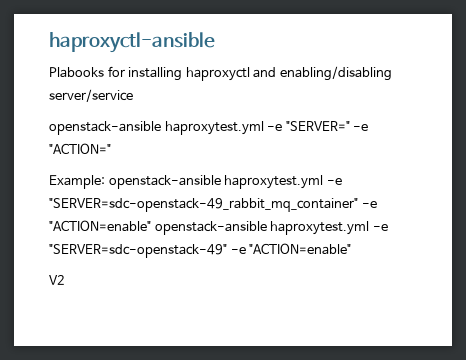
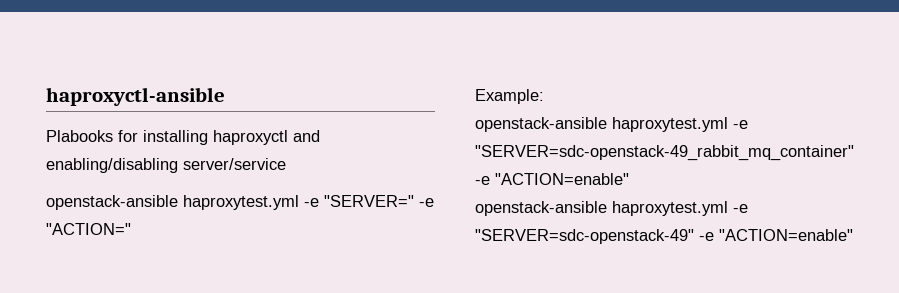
- Example: openstack-ansible haproxytest.yml -e "SERVER=sdc-openstack-49_rabbit_mq_container" -e "ACTION=enable" openstack-ansible haproxytest.yml -e "SERVER=sdc-openstack-49" -e "ACTION=enable"
+ Example:
+ openstack-ansible haproxytest.yml -e "SERVER=sdc-openstack-49_rabbit_mq_container" -e "ACTION=enable"
+ openstack-ansible haproxytest.yml -e "SERVER=sdc-openstack-49" -e "ACTION=enable"
- V2

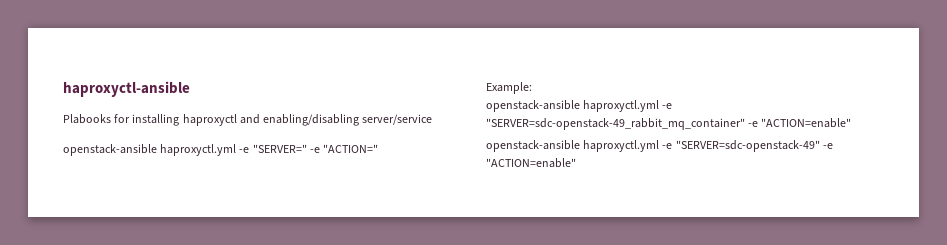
- openstack-ansible haproxytest.yml -e "SERVER=" -e "ACTION="
+ openstack-ansible haproxyctl.yml -e "SERVER=" -e "ACTION="
- openstack-ansible haproxytest.yml -e "SERVER=sdc-openstack-49_rabbit_mq_container" -e "ACTION=enable"
+ openstack-ansible haproxyctl.yml -e "SERVER=sdc-openstack-49_rabbit_mq_container" -e "ACTION=enable"
- openstack-ansible haproxytest.yml -e "SERVER=sdc-openstack-49" -e "ACTION=enable"
+ openstack-ansible haproxyctl.yml -e "SERVER=sdc-openstack-49" -e "ACTION=enable"

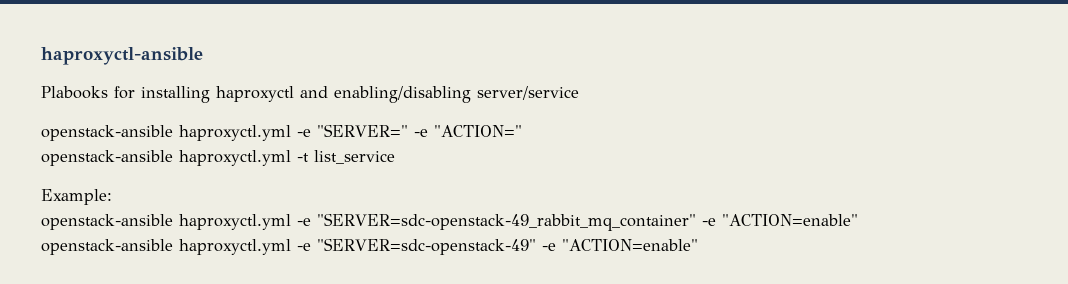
+ openstack-ansible haproxyctl.yml -t list_service

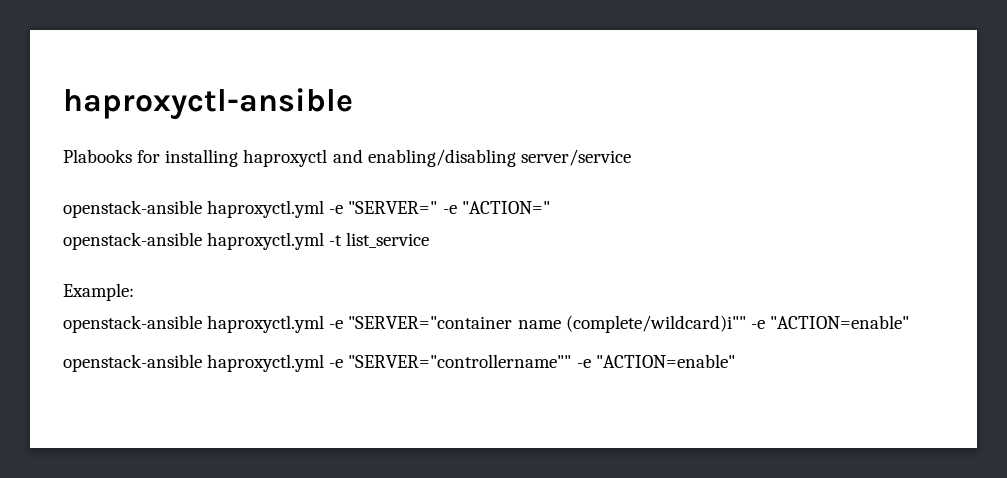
- openstack-ansible haproxyctl.yml -e "SERVER=sdc-openstack-49_rabbit_mq_container" -e "ACTION=enable"
+ openstack-ansible haproxyctl.yml -e "SERVER="container name (complete/wildcard)i"" -e "ACTION=enable"
- openstack-ansible haproxyctl.yml -e "SERVER=sdc-openstack-49" -e "ACTION=enable"
+ openstack-ansible haproxyctl.yml -e "SERVER="controllername"" -e "ACTION=enable"

